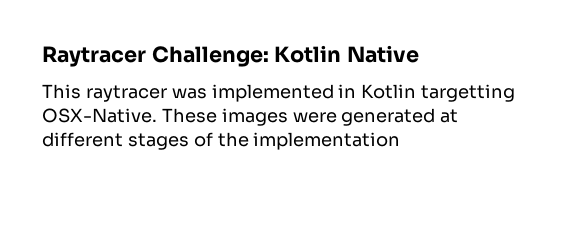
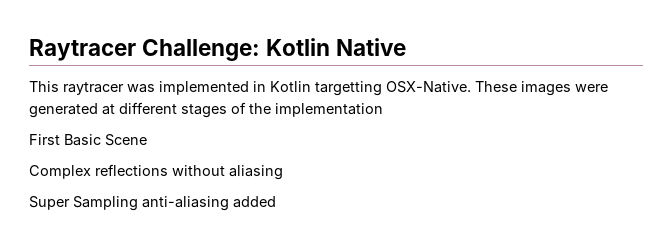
+ First Basic Scene
+ Complex reflections without aliasing
+ Super Sampling anti-aliasing added

